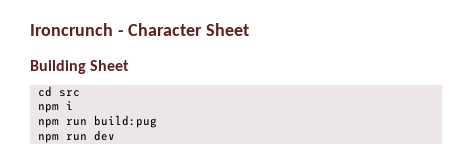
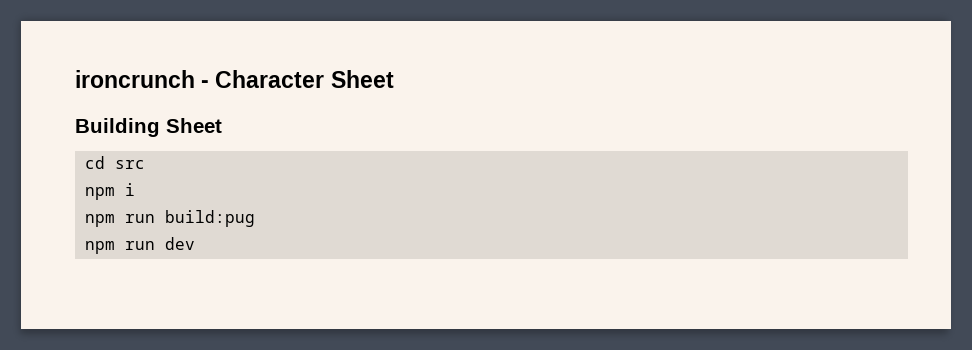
- Ironcrunch - Character Sheet
+ ironcrunch - Character Sheet

